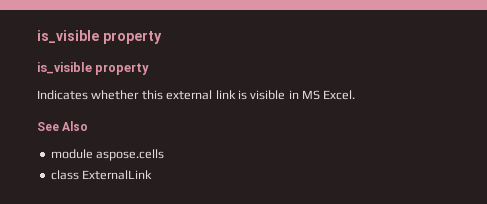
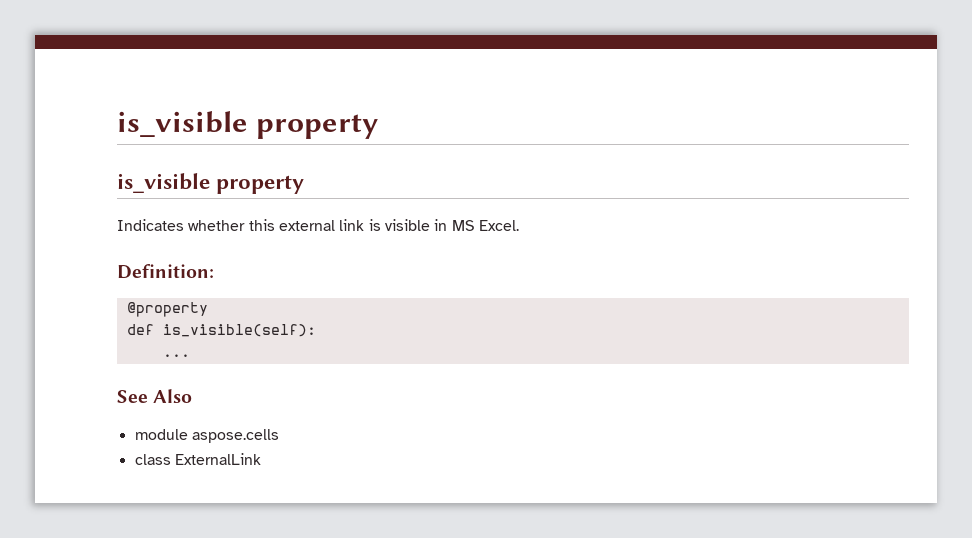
+ Definition:
+ @property
+ def is_visible(self):
+ ...

